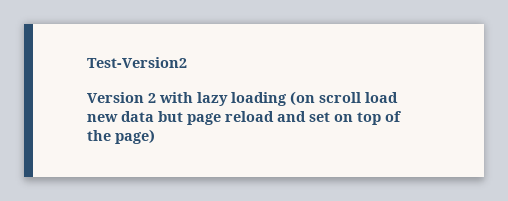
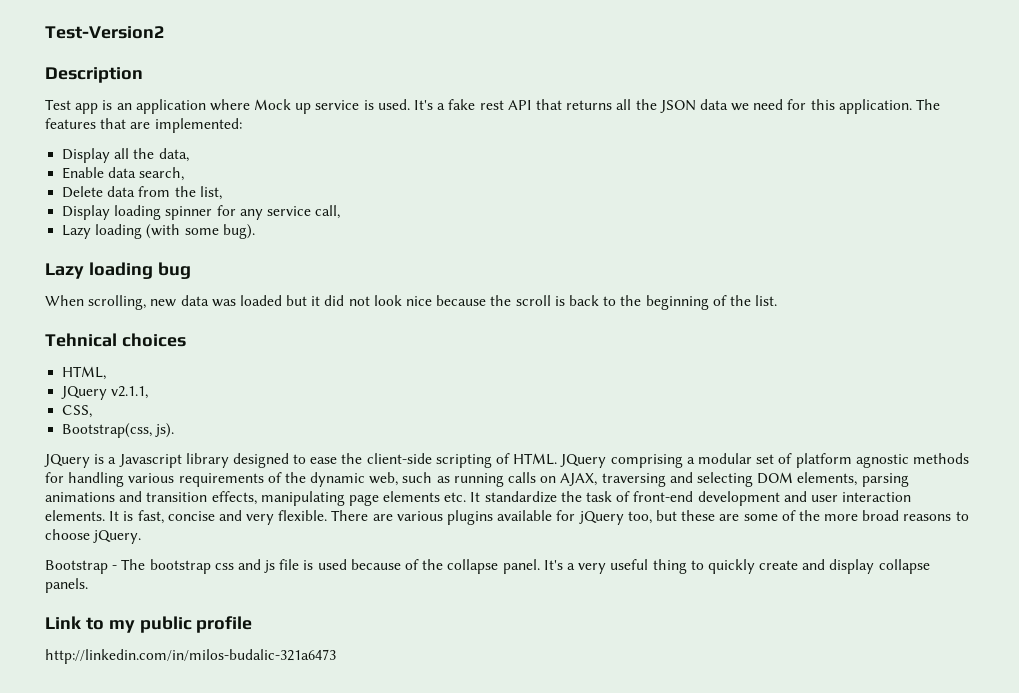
- Version 2 with lazy loading (on scroll load new data but page reload and set on top of the page)
+ Description
+ Test app is an application where Mock up service is used. It's a fake rest API that returns all the JSON data we need for this application. The features that are implemented:
+ Display all the data,
+ Enable data search,
+ Delete data from the list,
+ Display loading spinner for any service call,
+ Lazy loading (with some bug).
+ Lazy loading bug
+ When scrolling, new data was loaded but it did not look nice because the scroll is back to the beginning of the list.
+ Tehnical choices
+ HTML,
+ JQuery v2.1.1,
+ CSS,
+ Bootstrap(css, js).
+ JQuery is a Javascript library designed to ease the client-side scripting of HTML. JQuery comprising a modular set of platform agnostic methods for handling various requirements of the dynamic web, such as running calls on AJAX, traversing and selecting DOM elements, parsing animations and transition effects, manipulating page elements etc. It standardize the task of front-end development and user interaction elements. It is fast, concise and very flexible. There are various plugins available for jQuery too, but these are some of the more broad reasons to choose jQuery.
+ Bootstrap - The bootstrap css and js file is used because of the collapse panel. It's a very useful thing to quickly create and display collapse panels.
+ Link to my public profile
+ http://linkedin.com/in/milos-budalic-321a6473

